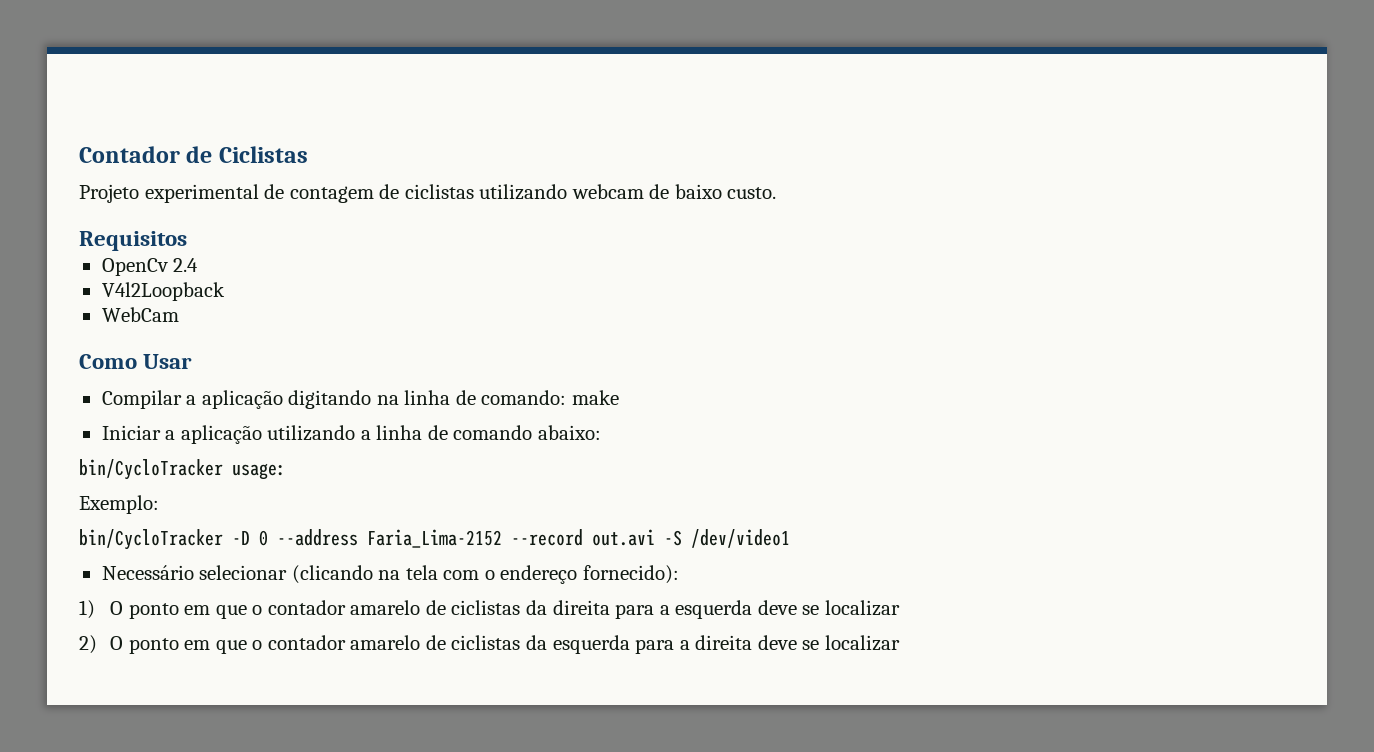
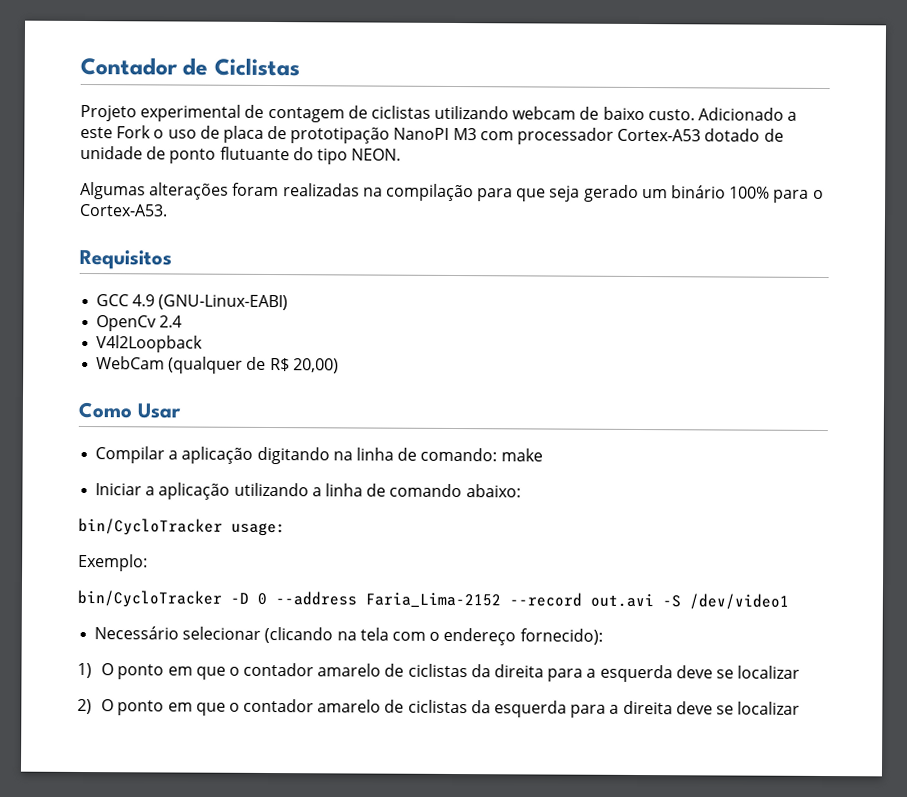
- Projeto experimental de contagem de ciclistas utilizando webcam de baixo custo.
+ Projeto experimental de contagem de ciclistas utilizando webcam de baixo custo. Adicionado a este Fork o uso de placa de prototipação NanoPI M3 com processador Cortex-A53 dotado de unidade de ponto flutuante do tipo NEON.
+ Algumas alterações foram realizadas na compilação para que seja gerado um binário 100% para o Cortex-A53.
  Requisitos
+ GCC 4.9 (GNU-Linux-EABI)
- WebCam
+ WebCam (qualquer de R$ 20,00)

